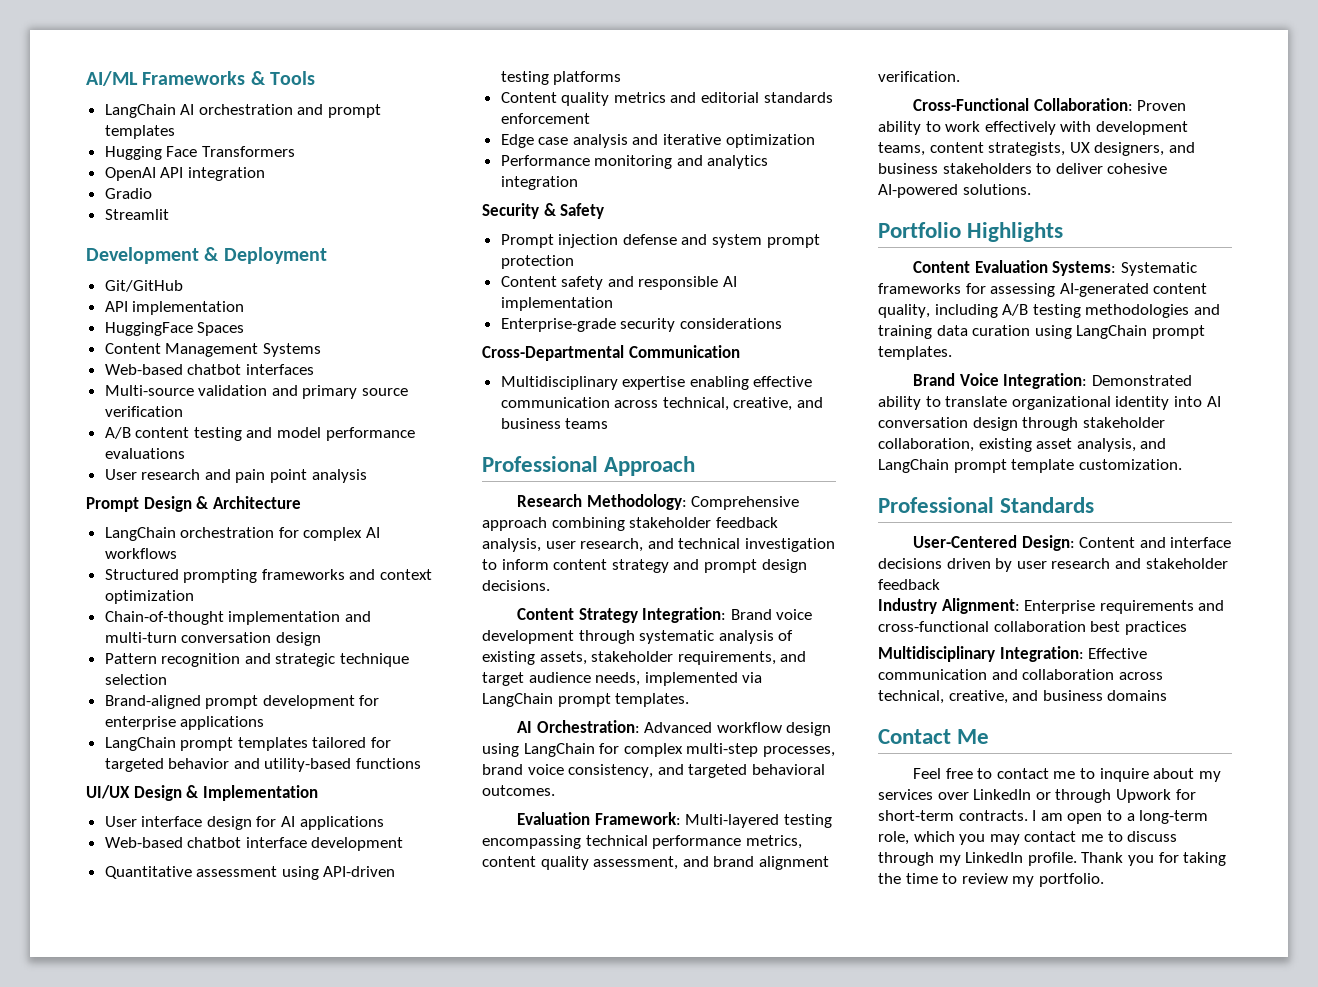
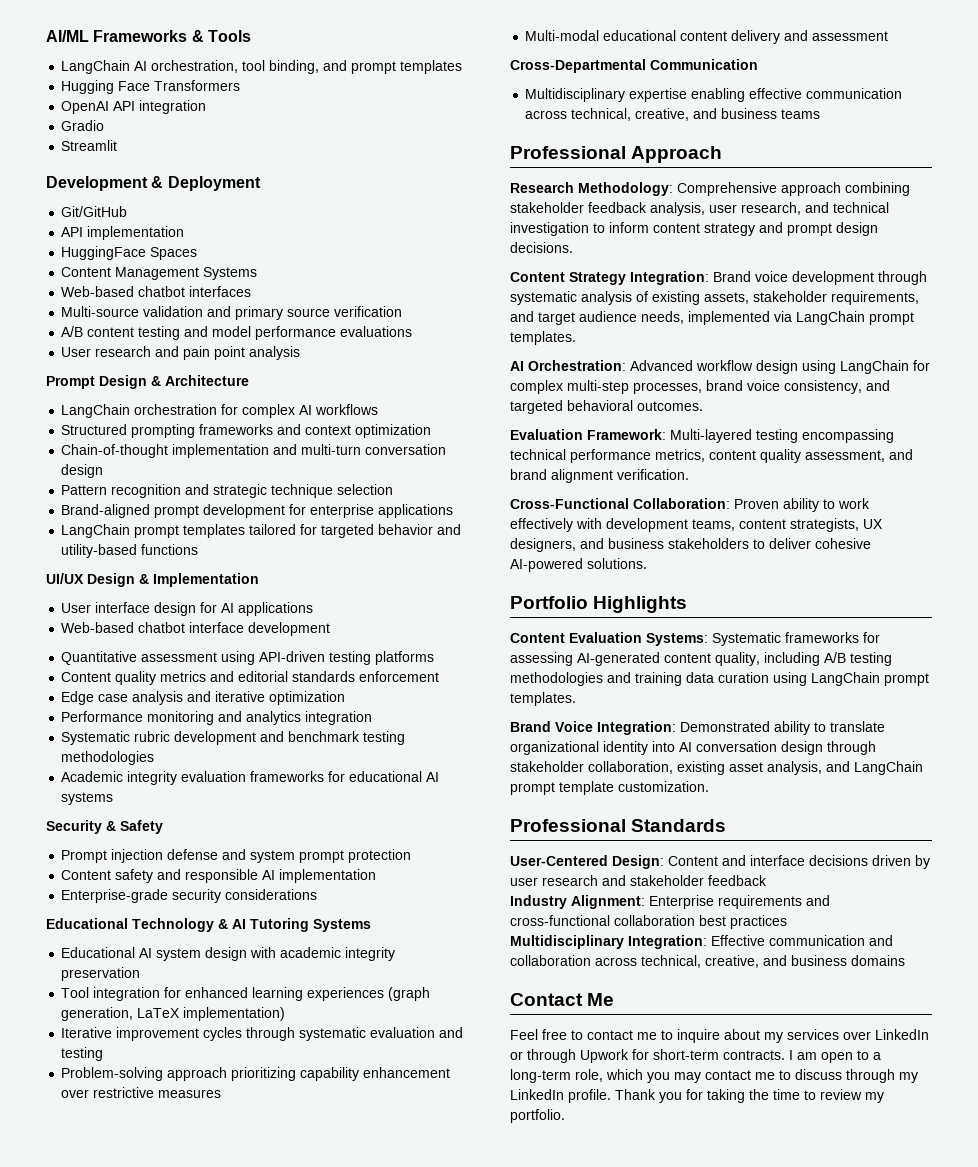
- LangChain AI orchestration and prompt templates
+ LangChain AI orchestration, tool binding, and prompt templates
+ Systematic rubric development and benchmark testing methodologies
+ Academic integrity evaluation frameworks for educational AI systems
+ Educational Technology & AI Tutoring Systems
+ Educational AI system design with academic integrity preservation
+ Tool integration for enhanced learning experiences (graph generation, LaTeX implementation)
+ Iterative improvement cycles through systematic evaluation and testing
+ Problem-solving approach prioritizing capability enhancement over restrictive measures
+ Multi-modal educational content delivery and assessment

